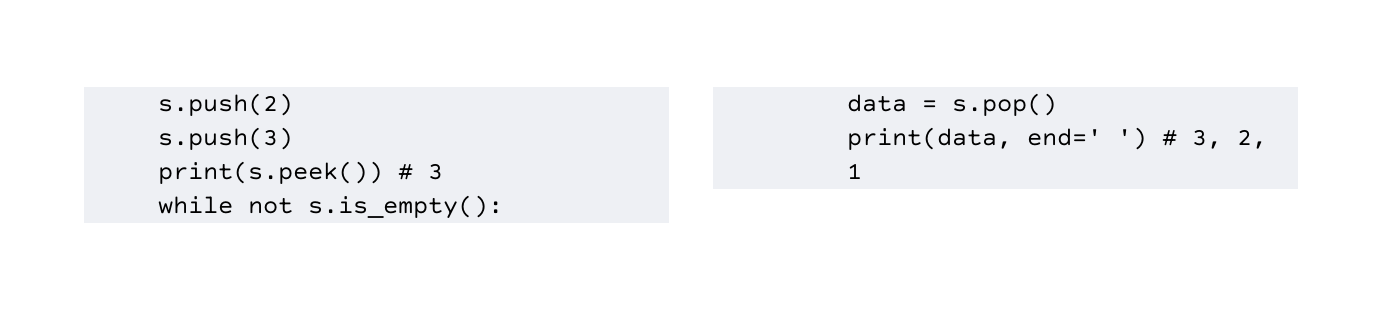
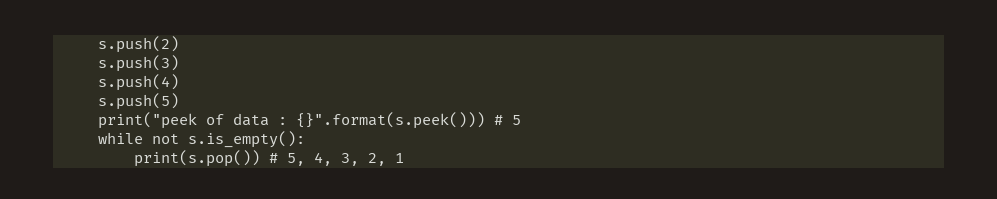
- print(s.peek()) # 3
+ s.push(4)
+ s.push(5)
+ print("peek of data : {}".format(s.peek())) # 5
  while not s.is_empty():
- data = s.pop()
- print(data, end=' ') # 3, 2, 1
+ print(s.pop()) # 5, 4, 3, 2, 1

